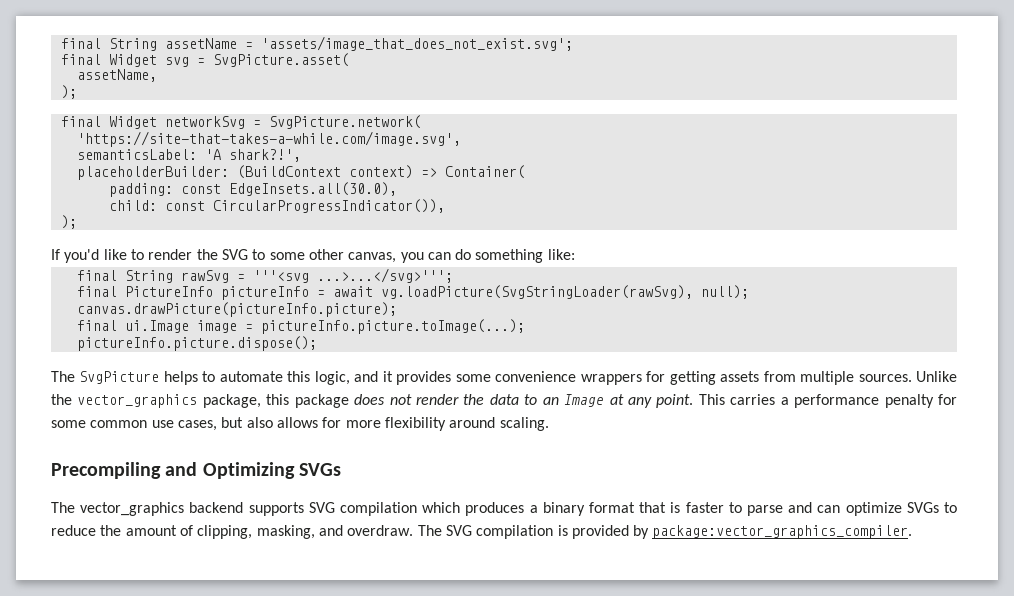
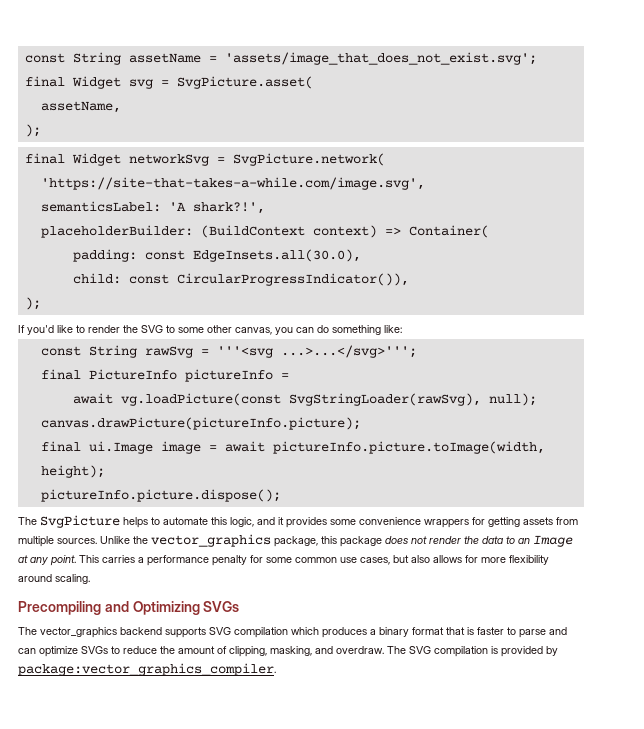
- final String assetName = 'assets/image_that_does_not_exist.svg';
+ const String assetName = 'assets/image_that_does_not_exist.svg';
- final String rawSvg = '''<svg ...>...</svg>''';
+ const String rawSvg = '''<svg ...>...</svg>''';
- final PictureInfo pictureInfo = await vg.loadPicture(SvgStringLoader(rawSvg), null);
+ final PictureInfo pictureInfo =
+ await vg.loadPicture(const SvgStringLoader(rawSvg), null);
- final ui.Image image = pictureInfo.picture.toImage(...);
+ final ui.Image image = await pictureInfo.picture.toImage(width, height);

